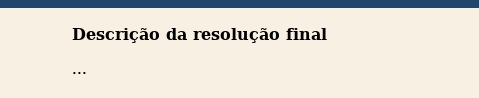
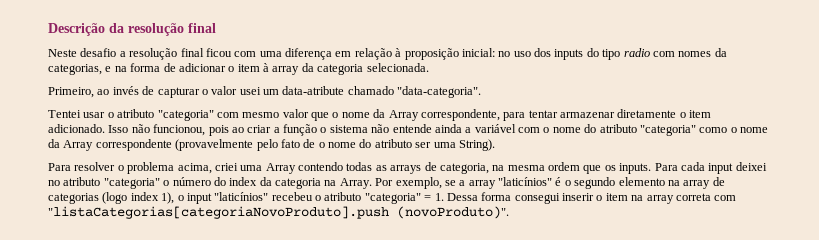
- ...
+ Neste desafio a resolução final ficou com uma diferença em relação à proposição inicial: no uso dos inputs do tipo radio com nomes da categorias, e na forma de adicionar o item à array da categoria selecionada.
+ Primeiro, ao invés de capturar o valor usei um data-atribute chamado "data-categoria".
+ Tentei usar o atributo "categoria" com mesmo valor que o nome da Array correspondente, para tentar armazenar diretamente o item adicionado. Isso não funcionou, pois ao criar a função o sistema não entende ainda a variável com o nome do atributo "categoria" como o nome da Array correspondente (provavelmente pelo fato de o nome do atributo ser uma String).
+ Para resolver o problema acima, criei uma Array contendo todas as arrays de categoria, na mesma ordem que os inputs. Para cada input deixei no atributo "categoria" o número do index da categoria na Array. Por exemplo, se a array "laticínios" é o segundo elemento na array de categorias (logo index 1), o input "laticínios" recebeu o atributo "categoria" = 1. Dessa forma consegui inserir o item na array correta com "listaCategorias[categoriaNovoProduto].push (novoProduto)".

